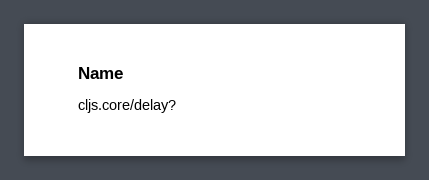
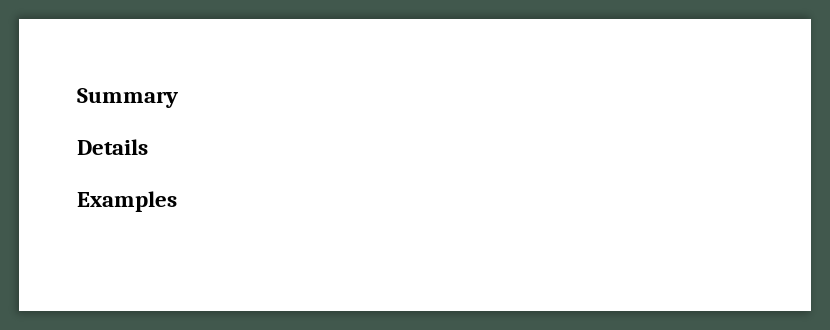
- Name
- cljs.core/delay?
+ Summary
+ Details
+ Examples

